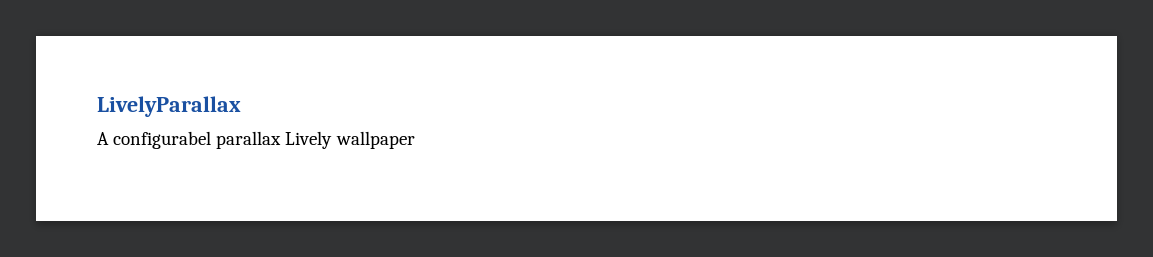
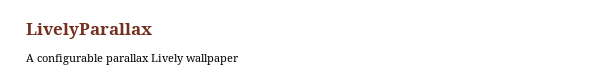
- A configurabel parallax Lively wallpaper
+ A configurable parallax Lively wallpaper

